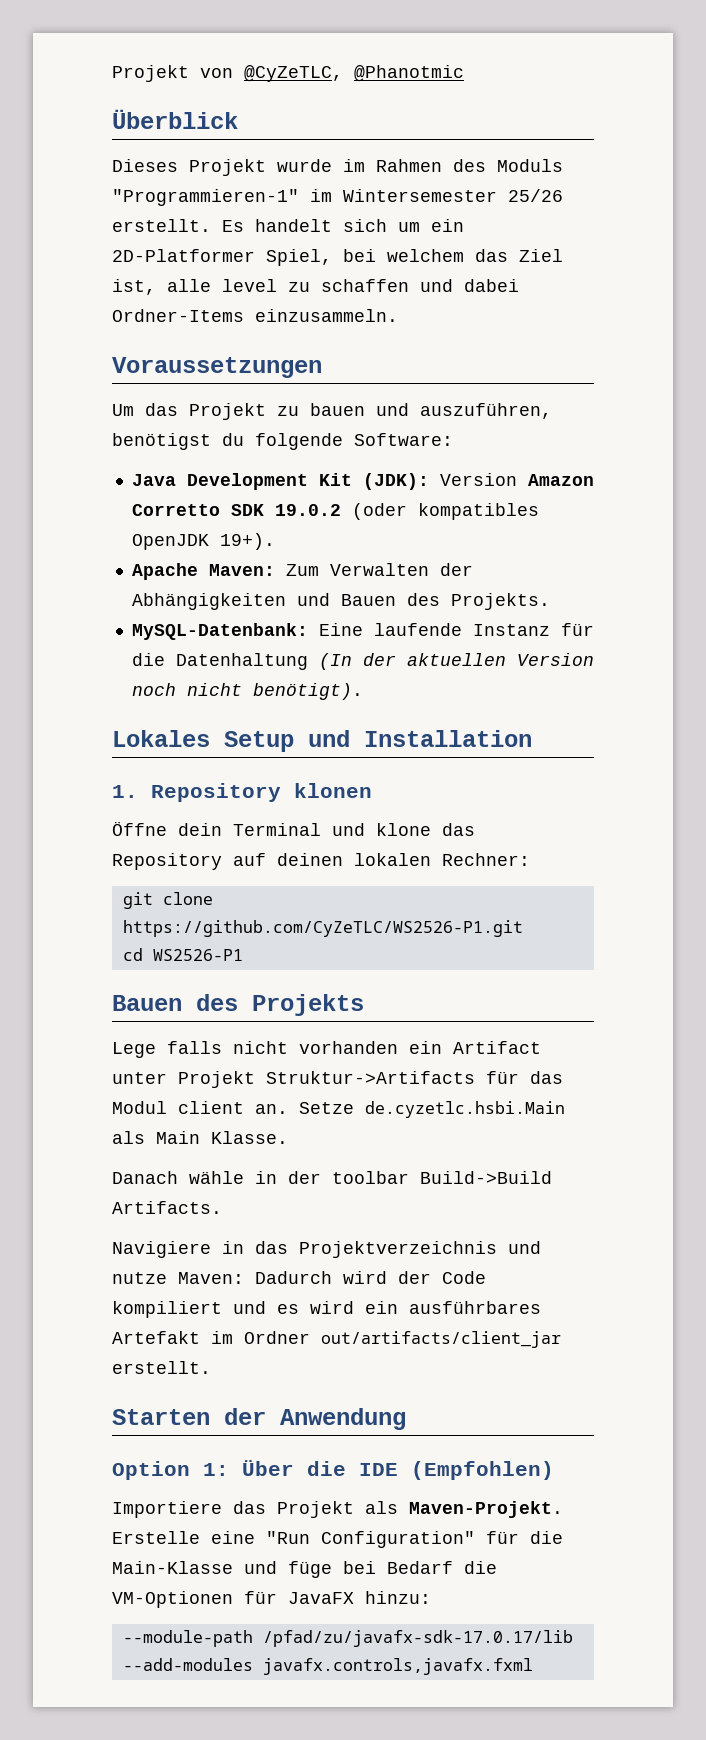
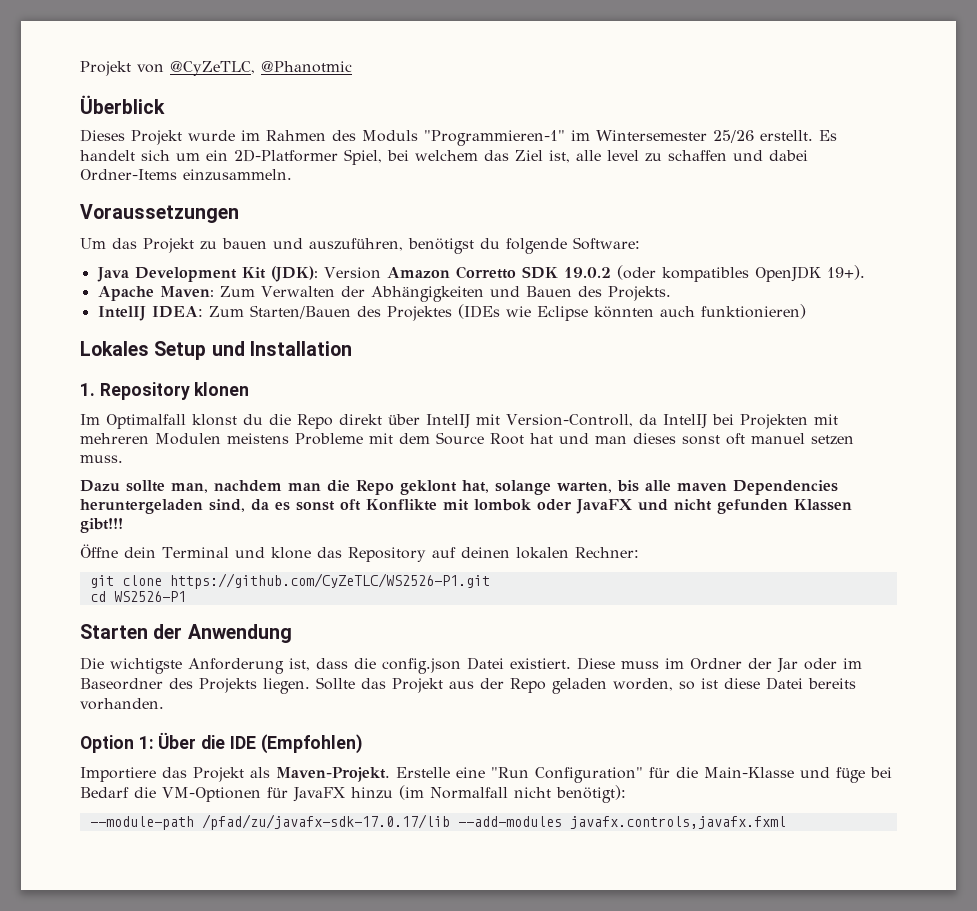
- MySQL-Datenbank: Eine laufende Instanz für die Datenhaltung (In der aktuellen Version noch nicht benötigt).
+ IntelIJ IDEA: Zum Starten/Bauen des Projektes (IDEs wie Eclipse könnten auch funktionieren)
+ Im Optimalfall klonst du die Repo direkt über IntelIJ mit Version-Controll, da IntelIJ bei Projekten mit mehreren Modulen meistens Probleme mit dem Source Root hat und man dieses sonst oft manuel setzen muss.
+ Dazu sollte man, nachdem man die Repo geklont hat, solange warten, bis alle maven Dependencies heruntergeladen sind, da es sonst oft Konflikte mit lombok oder JavaFX und nicht gefunden Klassen gibt!!!
- Bauen des Projekts
- Lege falls nicht vorhanden ein Artifact unter Projekt Struktur->Artifacts für das Modul client an. Setze de.cyzetlc.hsbi.Main als Main Klasse.
- Danach wähle in der toolbar Build->Build Artifacts.
- Navigiere in das Projektverzeichnis und nutze Maven: Dadurch wird der Code kompiliert und es wird ein ausführbares Artefakt im Ordner out/artifacts/client_jar erstellt.
  Starten der Anwendung
+ Die wichtigste Anforderung ist, dass die config.json Datei existiert. Diese muss im Ordner der Jar oder im Baseordner des Projekts liegen. Sollte das Projekt aus der Repo geladen worden, so ist diese Datei bereits vorhanden.
- Erstelle eine "Run Configuration" für die Main-Klasse und füge bei Bedarf die VM-Optionen für JavaFX hinzu:
+ Erstelle eine "Run Configuration" für die Main-Klasse und füge bei Bedarf die VM-Optionen für JavaFX hinzu (im Normalfall nicht benötigt):

